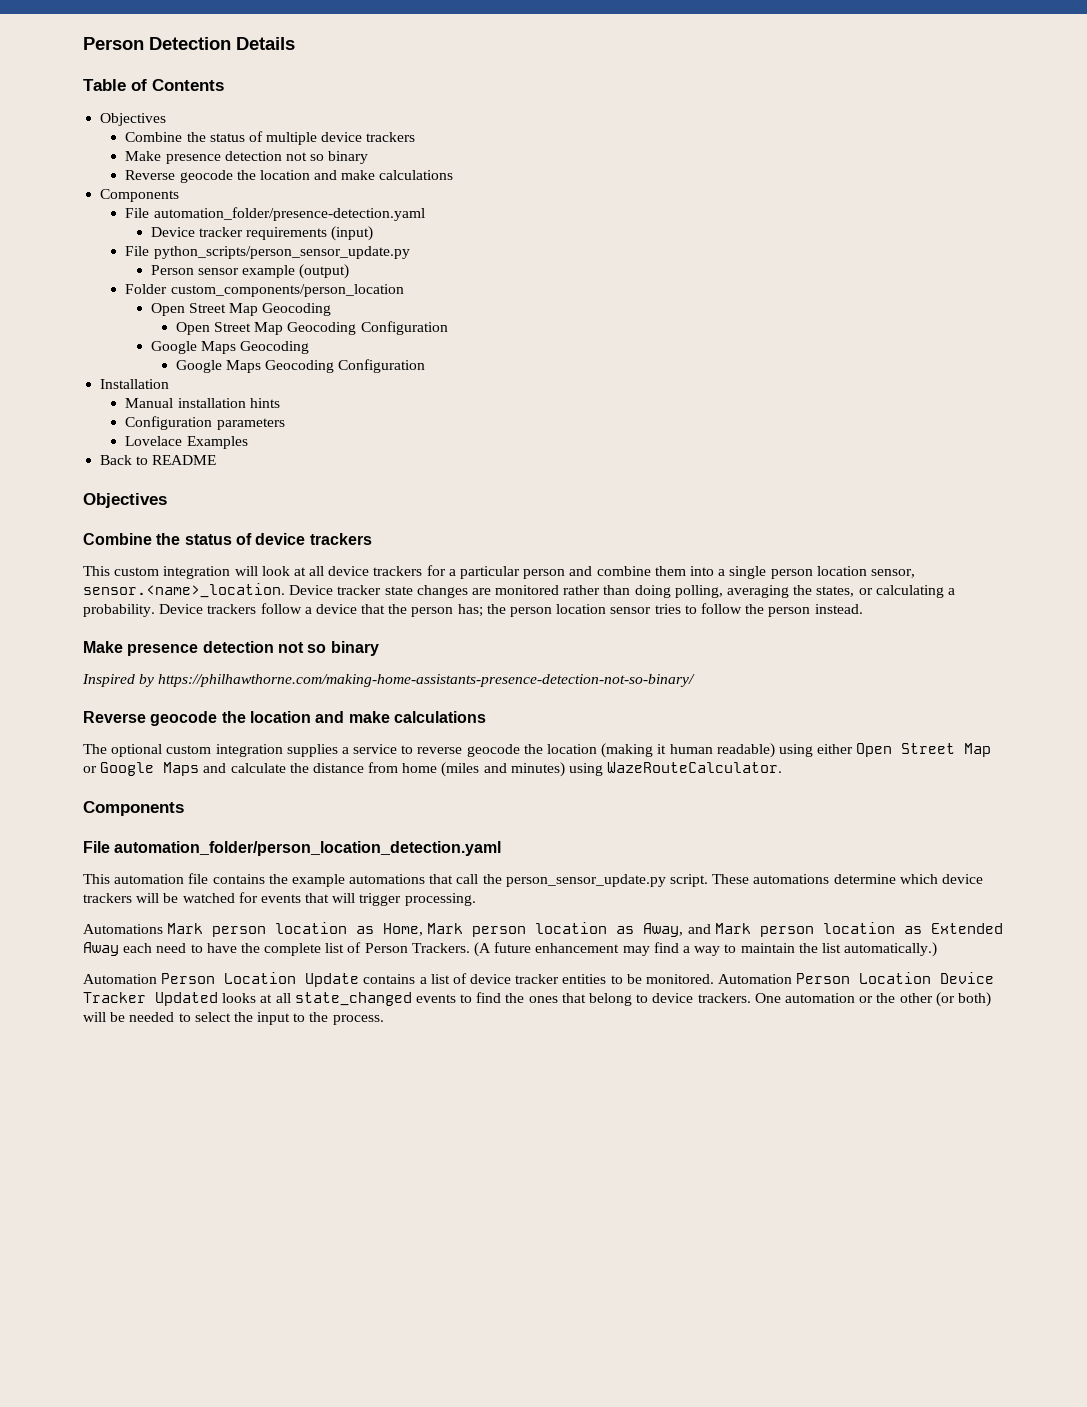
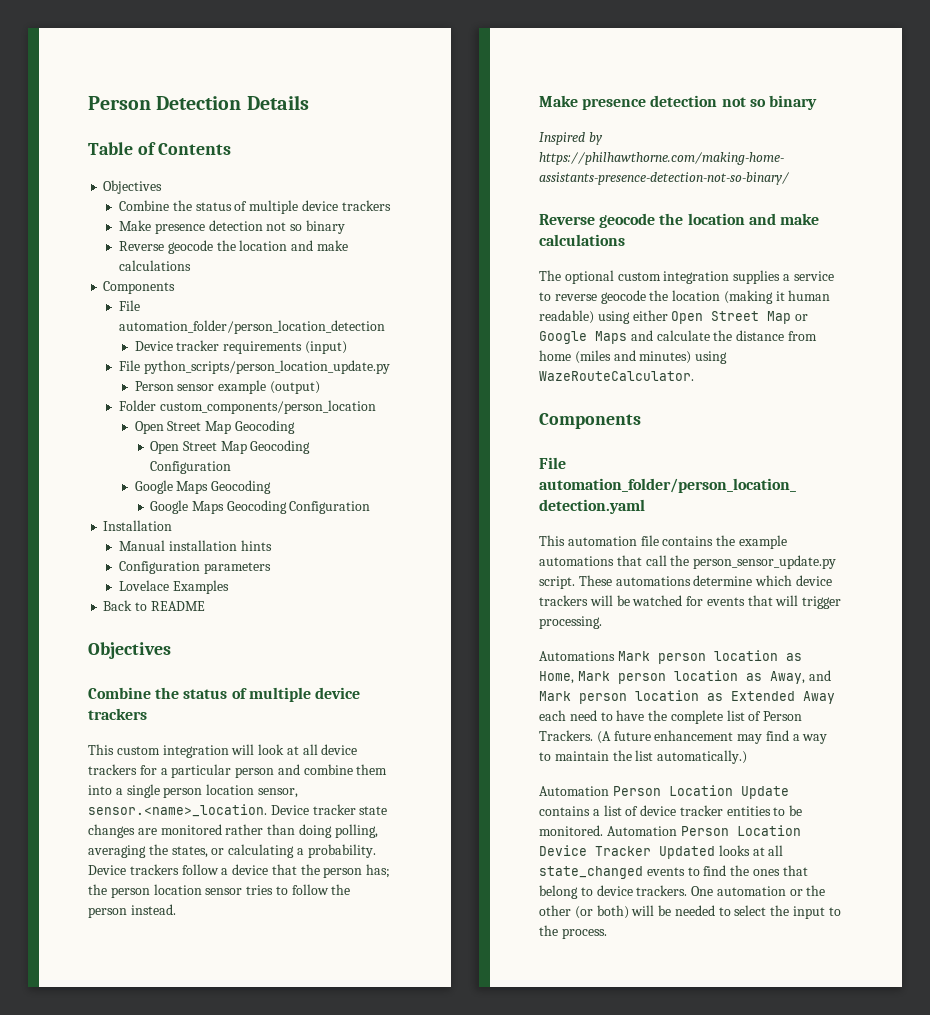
- File automation_folder/presence-detection.yaml
+ File automation_folder/person_location_detection
- File python_scripts/person_sensor_update.py
+ File python_scripts/person_location_update.py
  Back to README
  Objectives
- Combine the status of device trackers
+ Combine the status of multiple device trackers

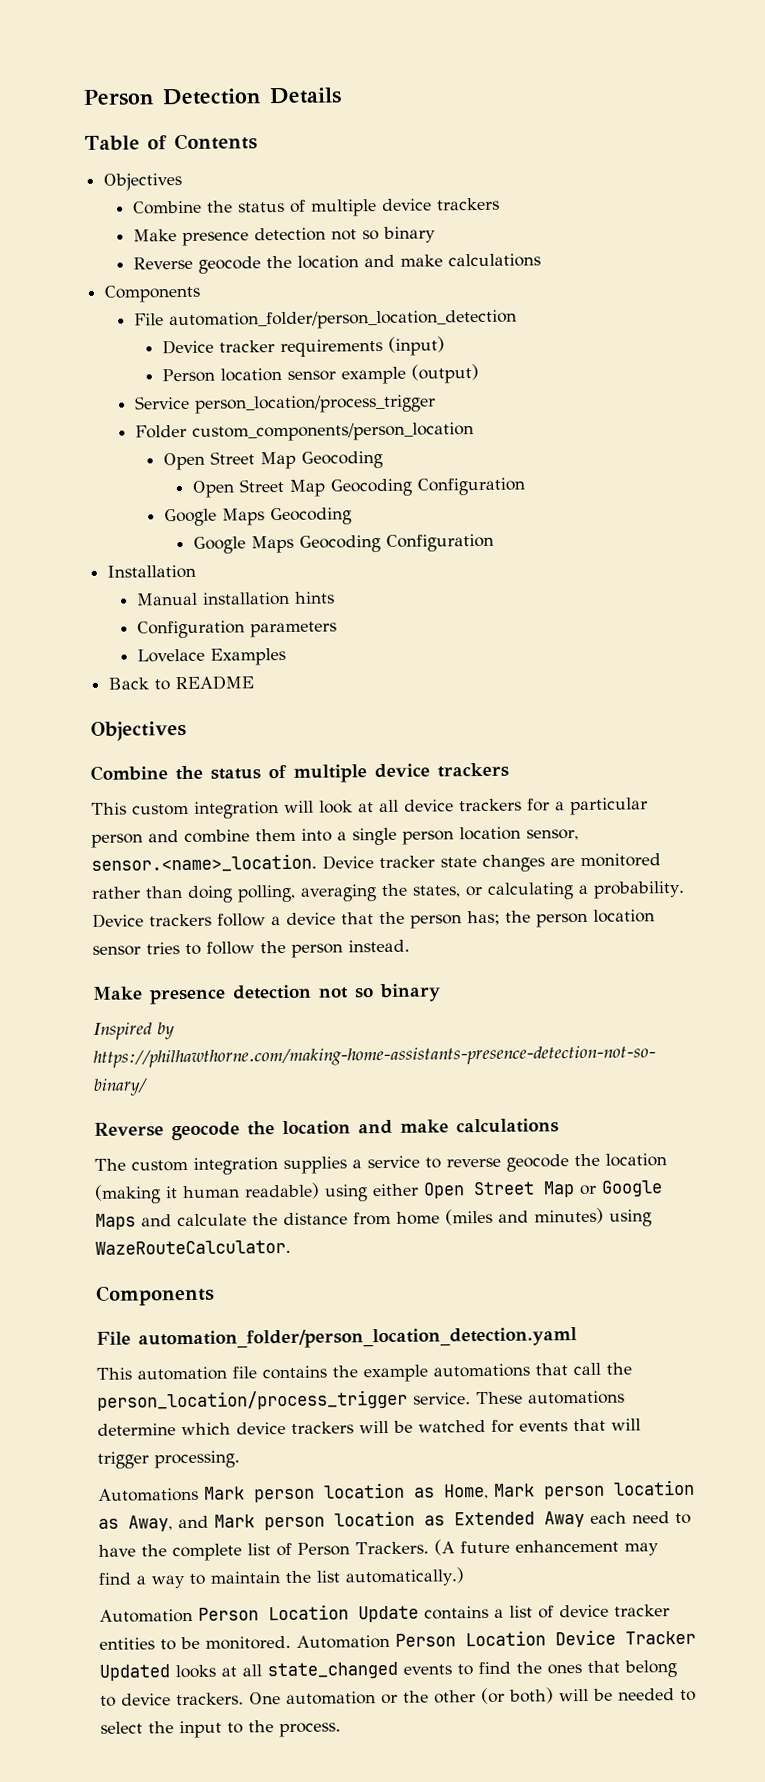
- File python_scripts/person_location_update.py
- Person sensor example (output)
+ Person location sensor example (output)
+ Service person_location/process_trigger
- The optional custom integration supplies a service to reverse geocode the location (making it human readable) using either Open Street Map or Google Maps and calculate the distance from home (miles and minutes) using WazeRouteCalculator.
+ The custom integration supplies a service to reverse geocode the location (making it human readable) using either Open Street Map or Google Maps and calculate the distance from home (miles and minutes) using WazeRouteCalculator.
- This automation file contains the example automations that call the person_sensor_update.py script.
+ This automation file contains the example automations that call the person_location/process_trigger service.

